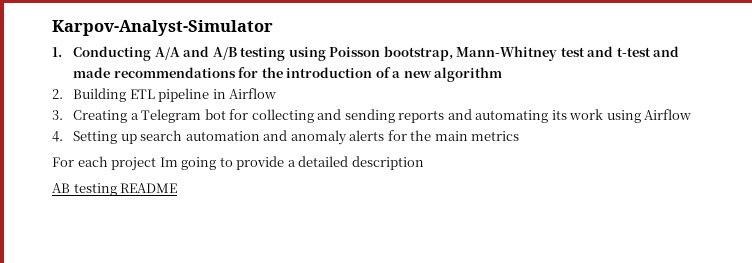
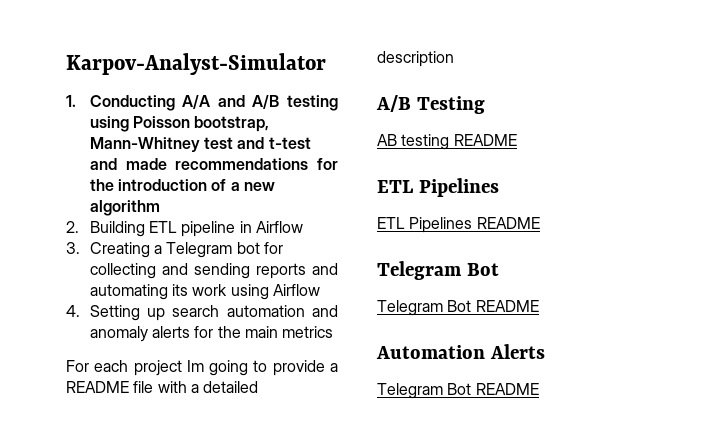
- For each project Im going to provide a detailed description
+ For each project Im going to provide a README file with a detailed description
+ A/B Testing
  AB testing README
+ ETL Pipelines
+ ETL Pipelines README
+ Telegram Bot
+ Telegram Bot README
+ Automation Alerts
+ Telegram Bot README

